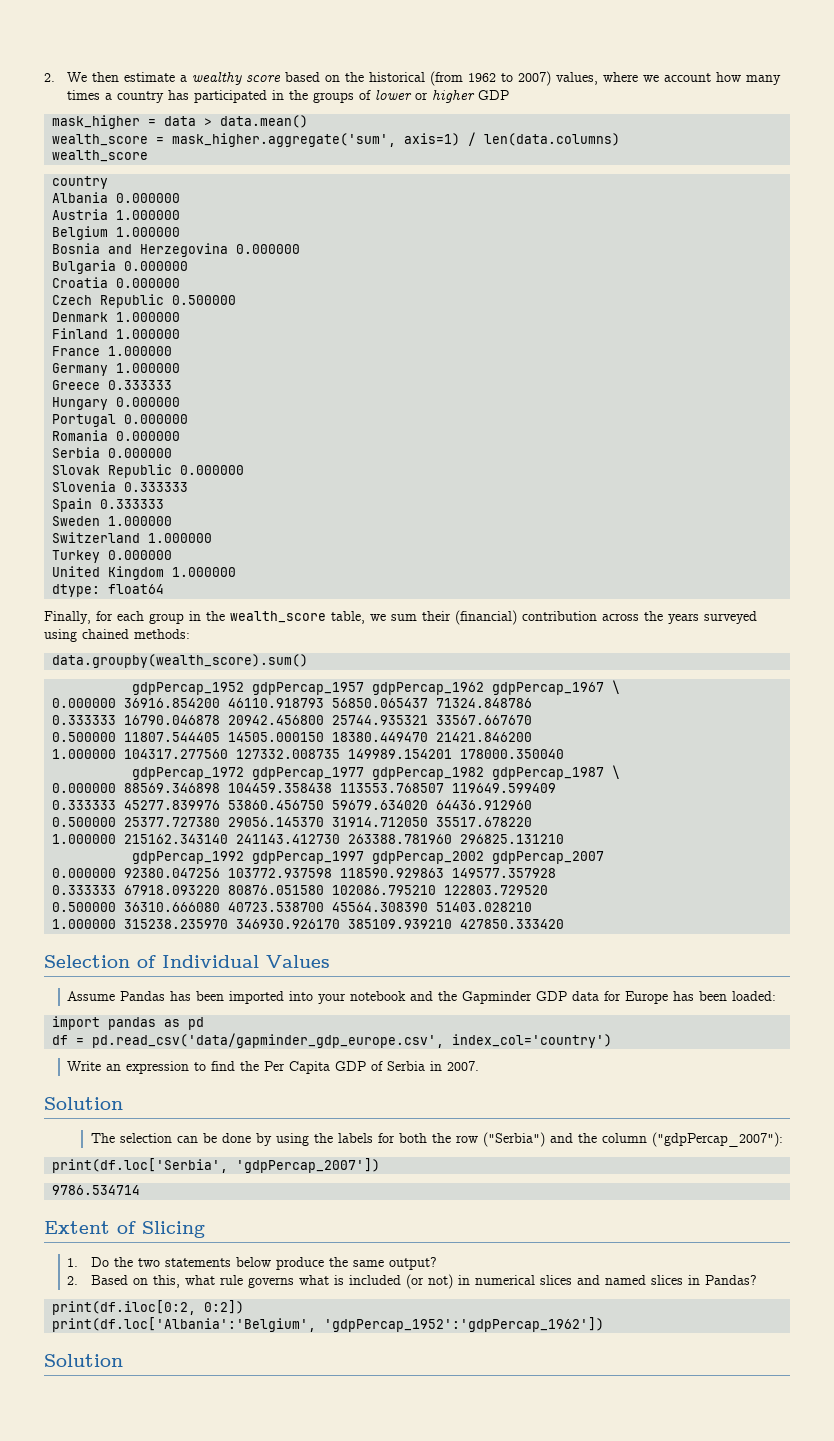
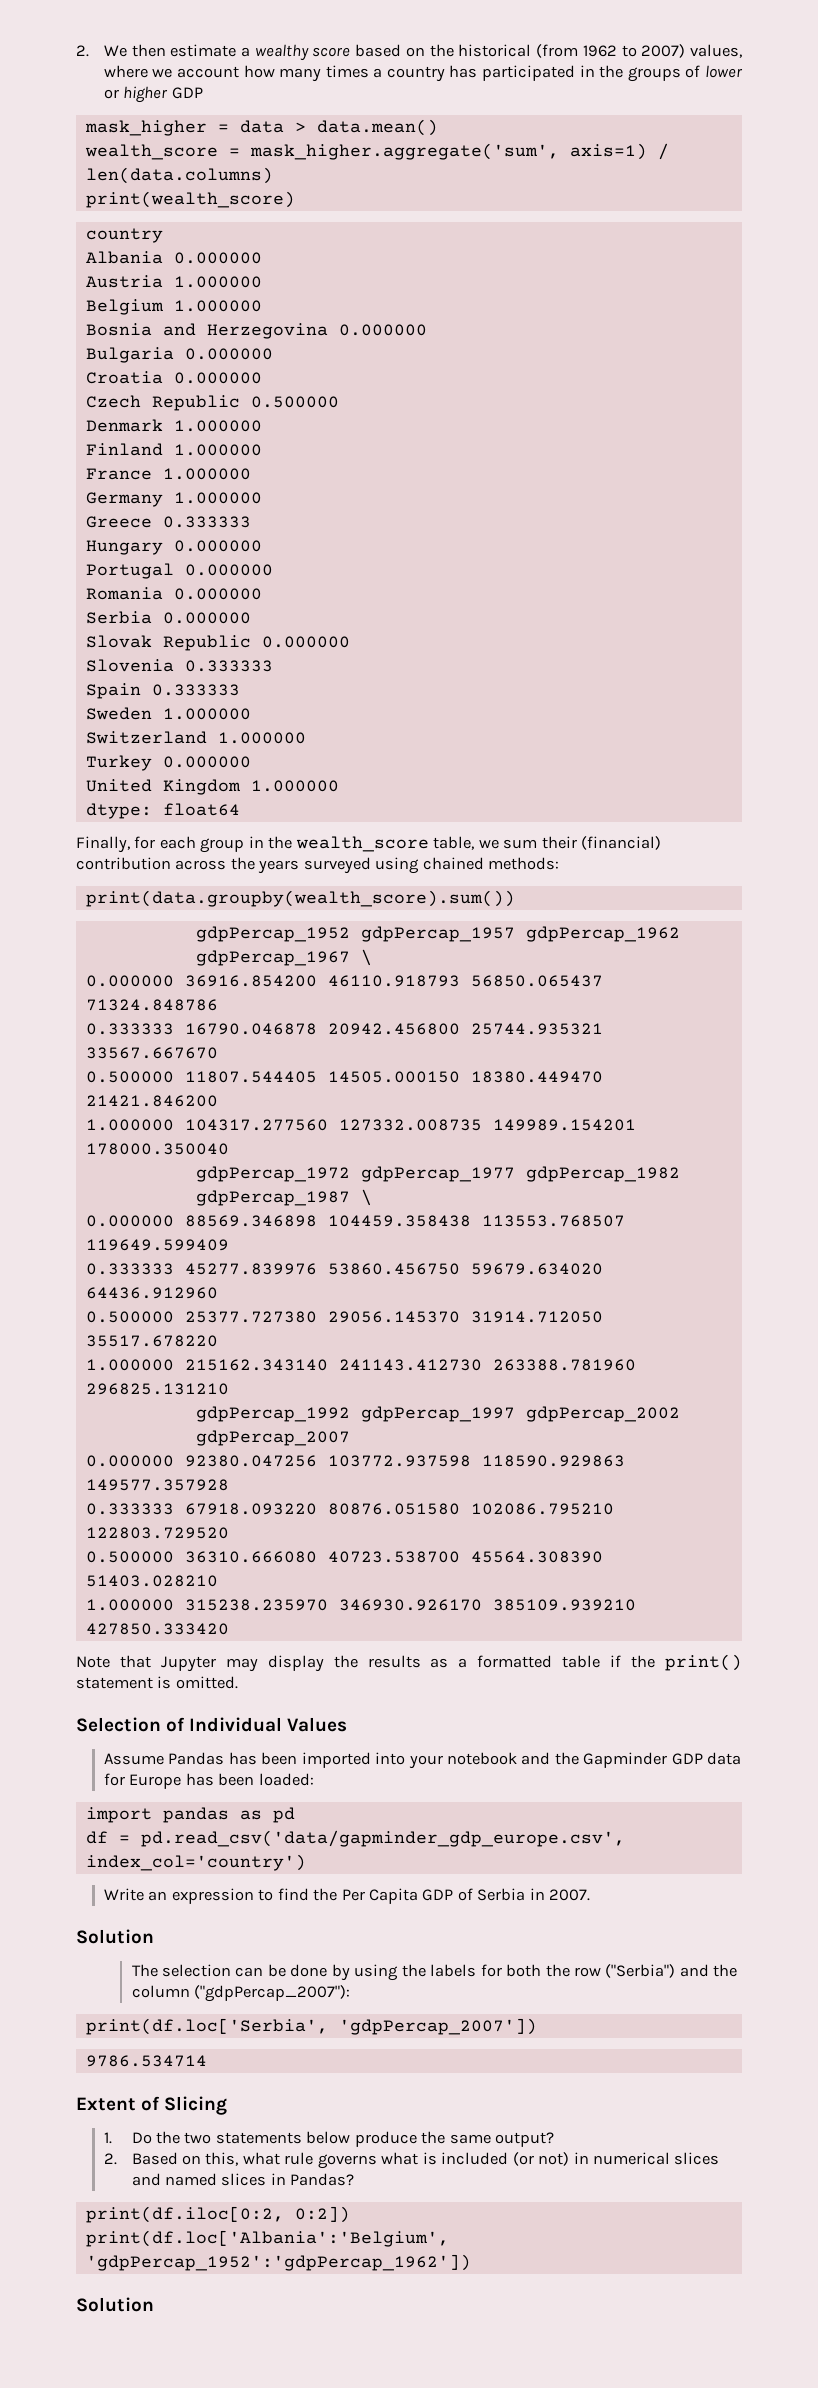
  wealth_score = mask_higher.aggregate('sum', axis=1) / len(data.columns)
- wealth_score
+ print(wealth_score)
- data.groupby(wealth_score).sum()
+ print(data.groupby(wealth_score).sum())
+ Note that Jupyter may display the results as a formatted table if the print() statement is omitted.

